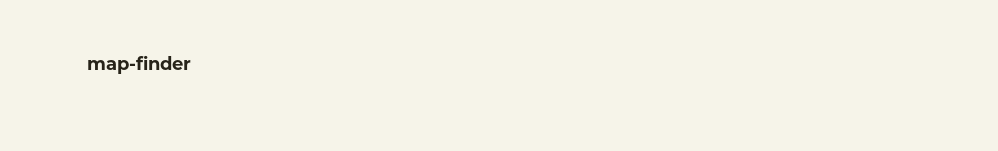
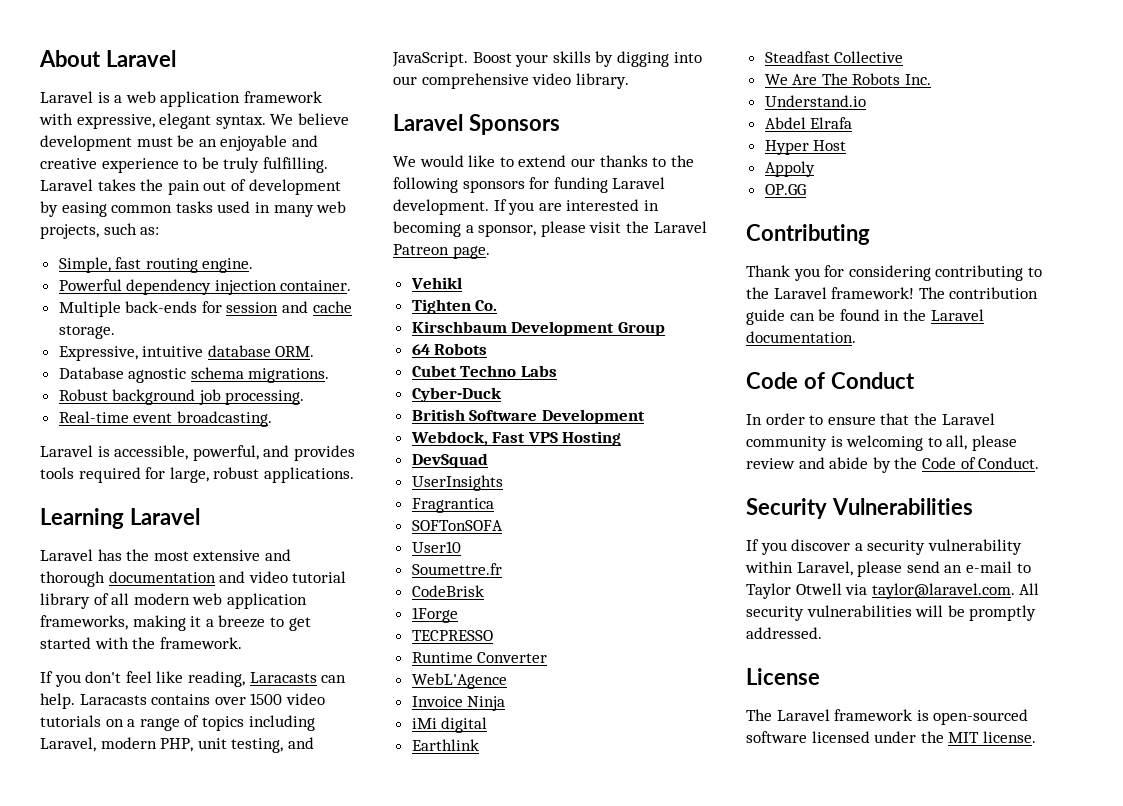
- map-finder
+ About Laravel
+ Laravel is a web application framework with expressive, elegant syntax. We believe development must be an enjoyable and creative experience to be truly fulfilling. Laravel takes the pain out of development by easing common tasks used in many web projects, such as:
+ Simple, fast routing engine.
+ Powerful dependency injection container.
+ Multiple back-ends for session and cache storage.
+ Expressive, intuitive database ORM.
+ Database agnostic schema migrations.
+ Robust background job processing.
+ Real-time event broadcasting.
+ Laravel is accessible, powerful, and provides tools required for large, robust applications.
+ Learning Laravel
+ Laravel has the most extensive and thorough documentation and video tutorial library of all modern web application frameworks, making it a breeze to get started with the framework.
+ If you don't feel like reading, Laracasts can help. Laracasts contains over 1500 video tutorials on a range of topics including Laravel, modern PHP, unit testing, and JavaScript. Boost your skills by digging into our comprehensive video library.
+ Laravel Sponsors
+ We would like to extend our thanks to the following sponsors for funding Laravel development. If you are interested in becoming a sponsor, please visit the Laravel Patreon page.
+ Vehikl
+ Tighten Co.
+ Kirschbaum Development Group
+ 64 Robots
+ Cubet Techno Labs
+ Cyber-Duck
+ British Software Development
+ Webdock, Fast VPS Hosting
+ DevSquad
+ UserInsights
+ Fragrantica
+ SOFTonSOFA
+ User10
+ Soumettre.fr
+ CodeBrisk
+ 1Forge
+ TECPRESSO
+ Runtime Converter
+ WebL'Agence
+ Invoice Ninja
+ iMi digital
+ Earthlink
+ Steadfast Collective
+ We Are The Robots Inc.
+ Understand.io
+ Abdel Elrafa
+ Hyper Host
+ Appoly
+ OP.GG
+ Contributing
+ Thank you for considering contributing to the Laravel framework! The contribution guide can be found in the Laravel documentation.
+ Code of Conduct
+ In order to ensure that the Laravel community is welcoming to all, please review and abide by the Code of Conduct.
+ Security Vulnerabilities
+ If you discover a security vulnerability within Laravel, please send an e-mail to Taylor Otwell via taylor@laravel.com. All security vulnerabilities will be promptly addressed.
+ License
+ The Laravel framework is open-sourced software licensed under the MIT license.

